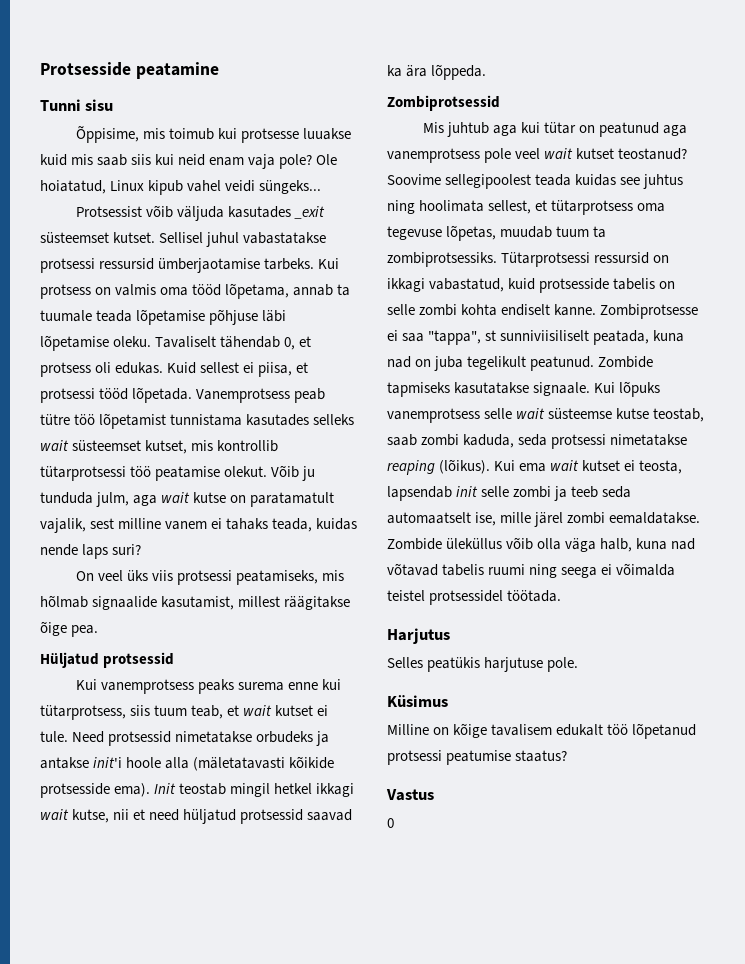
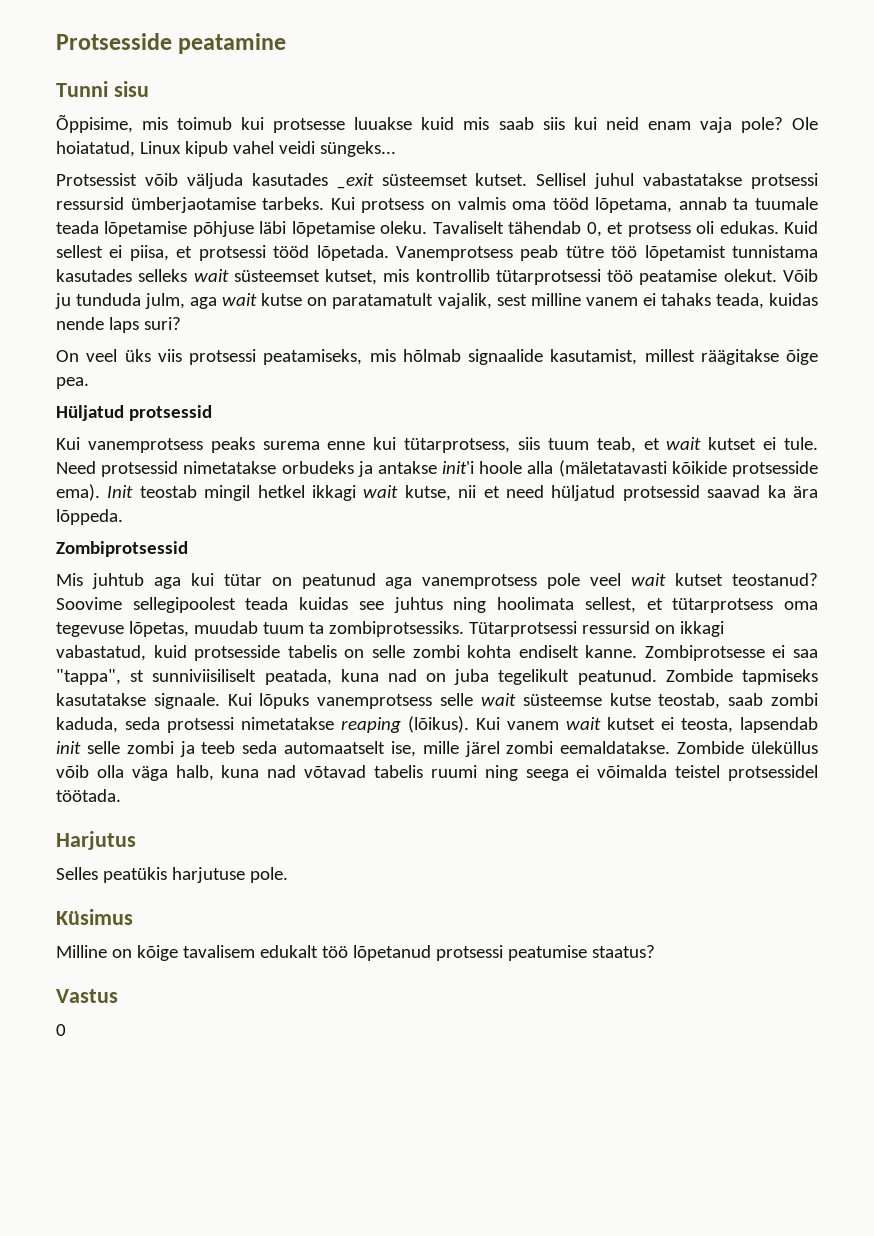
- Kui ema wait kutset ei teosta, lapsendab init selle zombi ja teeb seda automaatselt ise, mille järel zombi eemaldatakse.
+ Kui vanem wait kutset ei teosta, lapsendab init selle zombi ja teeb seda automaatselt ise, mille järel zombi eemaldatakse.

